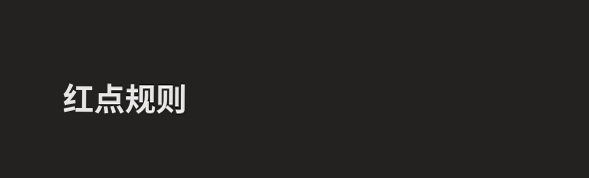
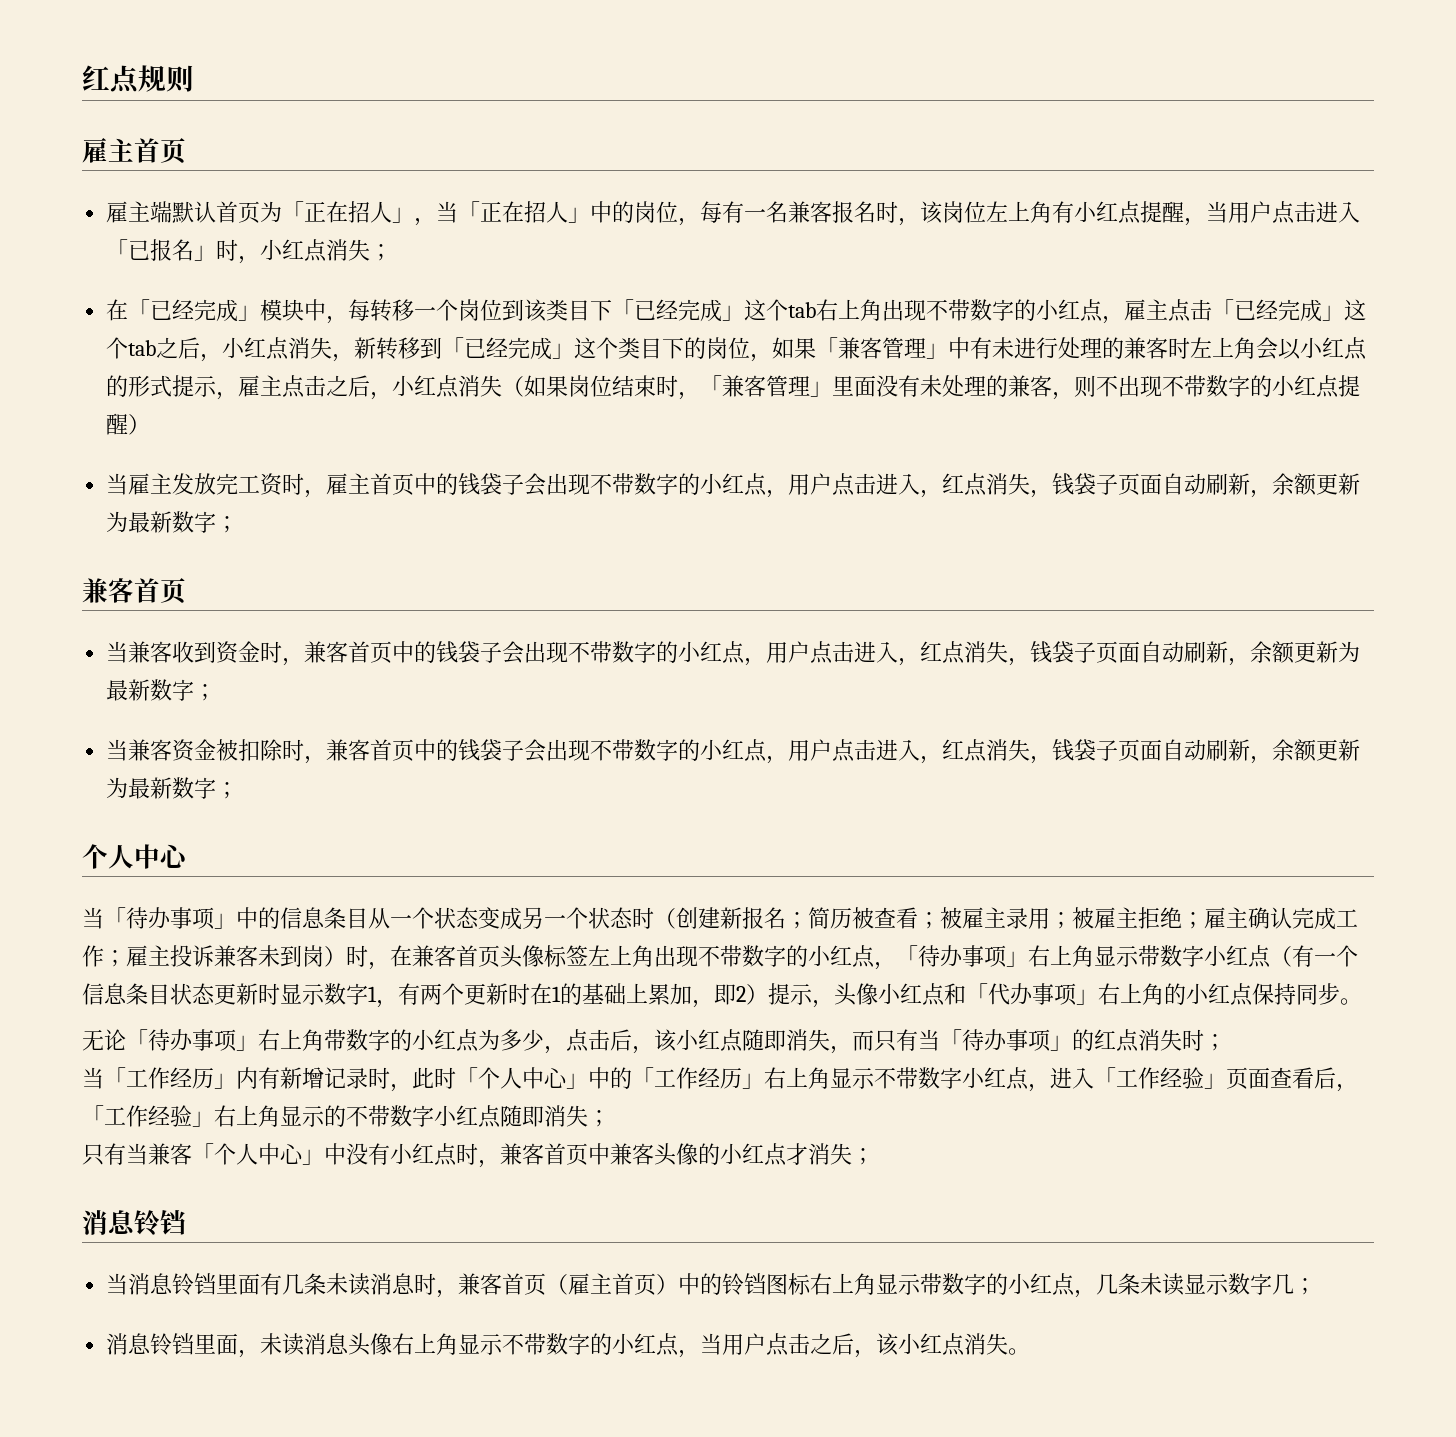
  红点规则
+ 雇主首页
+ 雇主端默认首页为「正在招人」，当「正在招人」中的岗位，每有一名兼客报名时，该岗位左上角有小红点提醒，当用户点击进入「已报名」时，小红点消失；
+ 在「已经完成」模块中，每转移一个岗位到该类目下「已经完成」这个tab右上角出现不带数字的小红点，雇主点击「已经完成」这个tab之后，小红点消失，新转移到「已经完成」这个类目下的岗位，如果「兼客管理」中有未进行处理的兼客时左上角会以小红点的形式提示，雇主点击之后，小红点消失（如果岗位结束时，「兼客管理」里面没有未处理的兼客，则不出现不带数字的小红点提醒）
+ 当雇主发放完工资时，雇主首页中的钱袋子会出现不带数字的小红点，用户点击进入，红点消失，钱袋子页面自动刷新，余额更新为最新数字；
+ 兼客首页
+ 当兼客收到资金时，兼客首页中的钱袋子会出现不带数字的小红点，用户点击进入，红点消失，钱袋子页面自动刷新，余额更新为最新数字；
+ 当兼客资金被扣除时，兼客首页中的钱袋子会出现不带数字的小红点，用户点击进入，红点消失，钱袋子页面自动刷新，余额更新为最新数字；
+ 个人中心
+ 当「待办事项」中的信息条目从一个状态变成另一个状态时（创建新报名；简历被查看；被雇主录用；被雇主拒绝；雇主确认完成工作；雇主投诉兼客未到岗）时，在兼客首页头像标签左上角出现不带数字的小红点，「待办事项」右上角显示带数字小红点（有一个信息条目状态更新时显示数字1，有两个更新时在1的基础上累加，即2）提示，头像小红点和「代办事项」右上角的小红点保持同步。
+ 无论「待办事项」右上角带数字的小红点为多少，点击后，该小红点随即消失，而只有当「待办事项」的红点消失时；
+ 当「工作经历」内有新增记录时，此时「个人中心」中的「工作经历」右上角显示不带数字小红点，进入「工作经验」页面查看后，「工作经验」右上角显示的不带数字小红点随即消失；
+ 只有当兼客「个人中心」中没有小红点时，兼客首页中兼客头像的小红点才消失；
+ 消息铃铛
+ 当消息铃铛里面有几条未读消息时，兼客首页（雇主首页）中的铃铛图标右上角显示带数字的小红点，几条未读显示数字几；
+ 消息铃铛里面，未读消息头像右上角显示不带数字的小红点，当用户点击之后，该小红点消失。

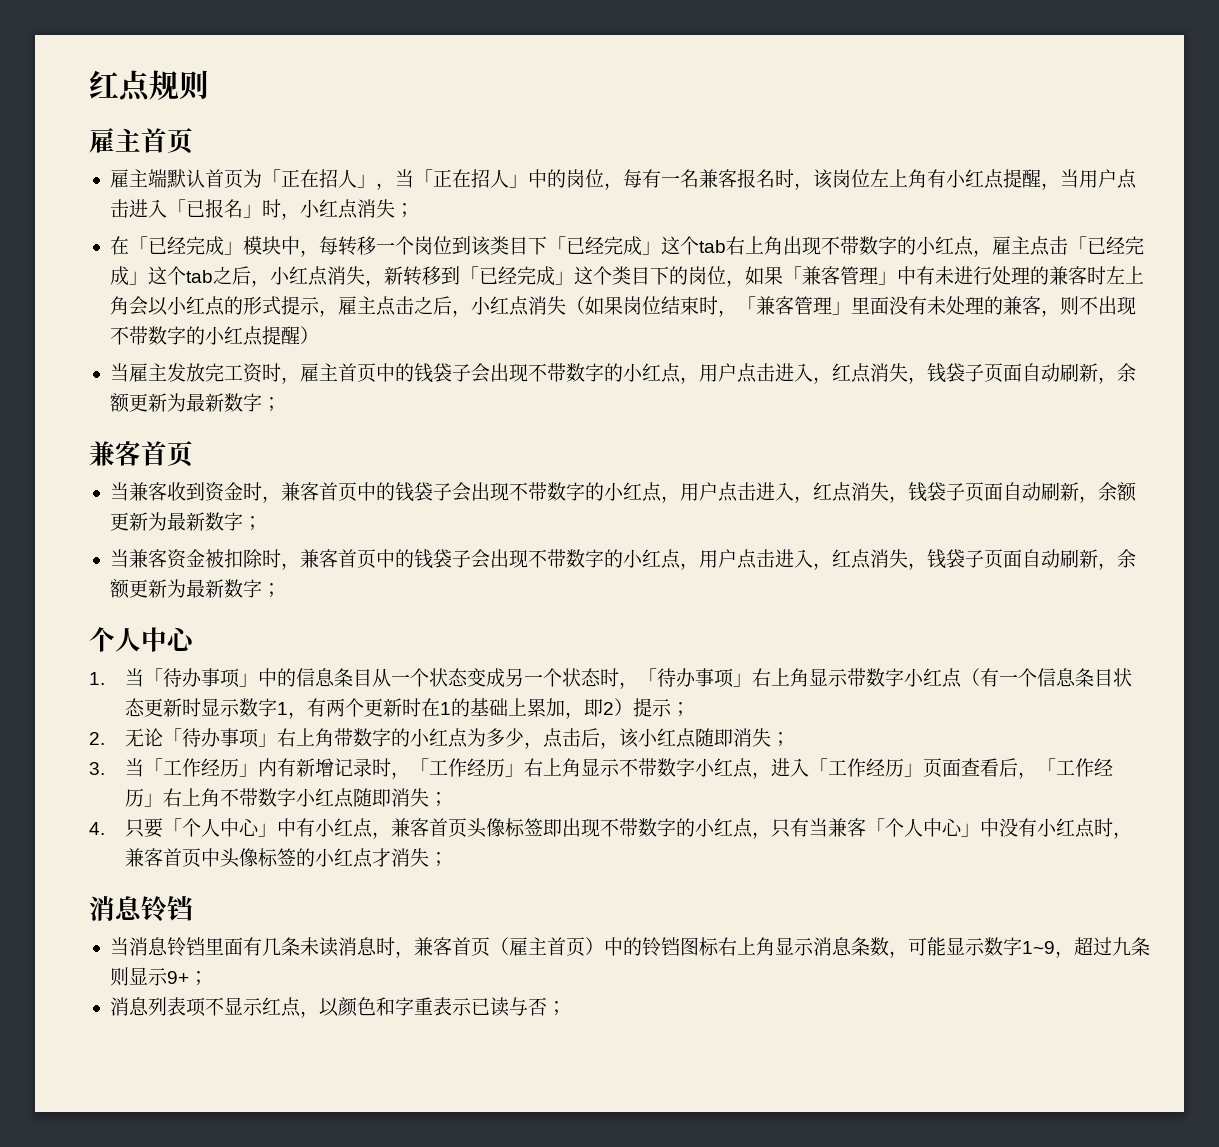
- 当「待办事项」中的信息条目从一个状态变成另一个状态时（创建新报名；简历被查看；被雇主录用；被雇主拒绝；雇主确认完成工作；雇主投诉兼客未到岗）时，在兼客首页头像标签左上角出现不带数字的小红点，「待办事项」右上角显示带数字小红点（有一个信息条目状态更新时显示数字1，有两个更新时在1的基础上累加，即2）提示，头像小红点和「代办事项」右上角的小红点保持同步。
- 无论「待办事项」右上角带数字的小红点为多少，点击后，该小红点随即消失，而只有当「待办事项」的红点消失时；
- 当「工作经历」内有新增记录时，此时「个人中心」中的「工作经历」右上角显示不带数字小红点，进入「工作经验」页面查看后，「工作经验」右上角显示的不带数字小红点随即消失；
+ 1.当「待办事项」中的信息条目从一个状态变成另一个状态时，「待办事项」右上角显示带数字小红点（有一个信息条目状态更新时显示数字1，有两个更新时在1的基础上累加，即2）提示；
+ 2.无论「待办事项」右上角带数字的小红点为多少，点击后，该小红点随即消失；
+ 3.当「工作经历」内有新增记录时，「工作经历」右上角显示不带数字小红点，进入「工作经历」页面查看后，「工作经历」右上角不带数字小红点随即消失；
- 只有当兼客「个人中心」中没有小红点时，兼客首页中兼客头像的小红点才消失；
+ 4.只要「个人中心」中有小红点，兼客首页头像标签即出现不带数字的小红点，只有当兼客「个人中心」中没有小红点时，兼客首页中头像标签的小红点才消失；
- 当消息铃铛里面有几条未读消息时，兼客首页（雇主首页）中的铃铛图标右上角显示带数字的小红点，几条未读显示数字几；
- 消息铃铛里面，未读消息头像右上角显示不带数字的小红点，当用户点击之后，该小红点消失。
+ 当消息铃铛里面有几条未读消息时，兼客首页（雇主首页）中的铃铛图标右上角显示消息条数，可能显示数字1~9，超过九条则显示9+；
+ 消息列表项不显示红点，以颜色和字重表示已读与否；

